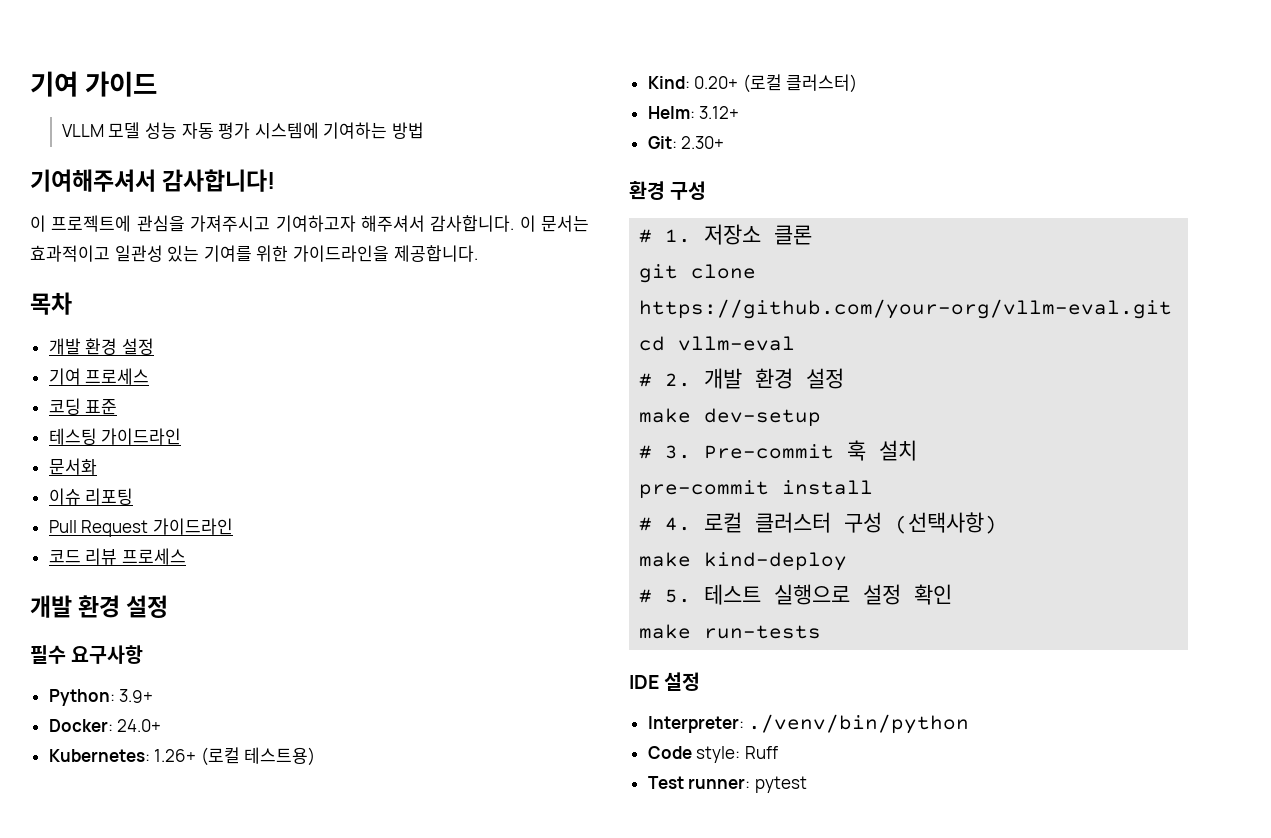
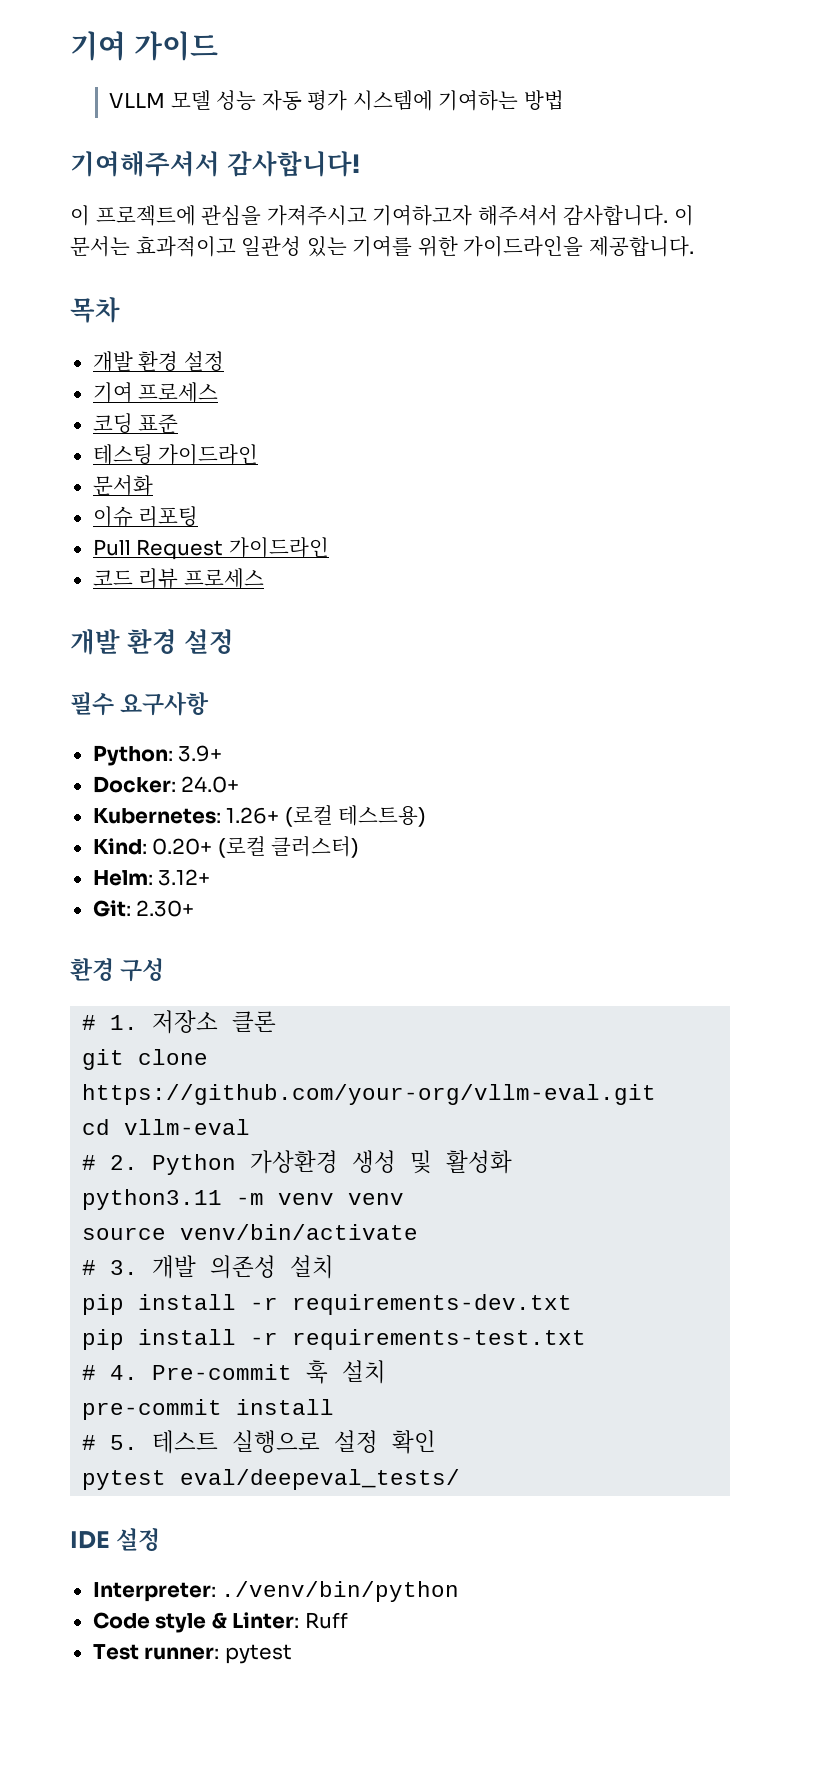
- # 2. 개발 환경 설정
- make dev-setup
- # 3. Pre-commit 훅 설치
+ # 2. Python 가상환경 생성 및 활성화
+ python3.11 -m venv venv
+ source venv/bin/activate
+ # 3. 개발 의존성 설치
+ pip install -r requirements-dev.txt
+ pip install -r requirements-test.txt
+ # 4. Pre-commit 훅 설치
- # 4. 로컬 클러스터 구성 (선택사항)
- make kind-deploy
- make run-tests
+ pytest eval/deepeval_tests/
- Code style: Ruff
+ Code style & Linter: Ruff

